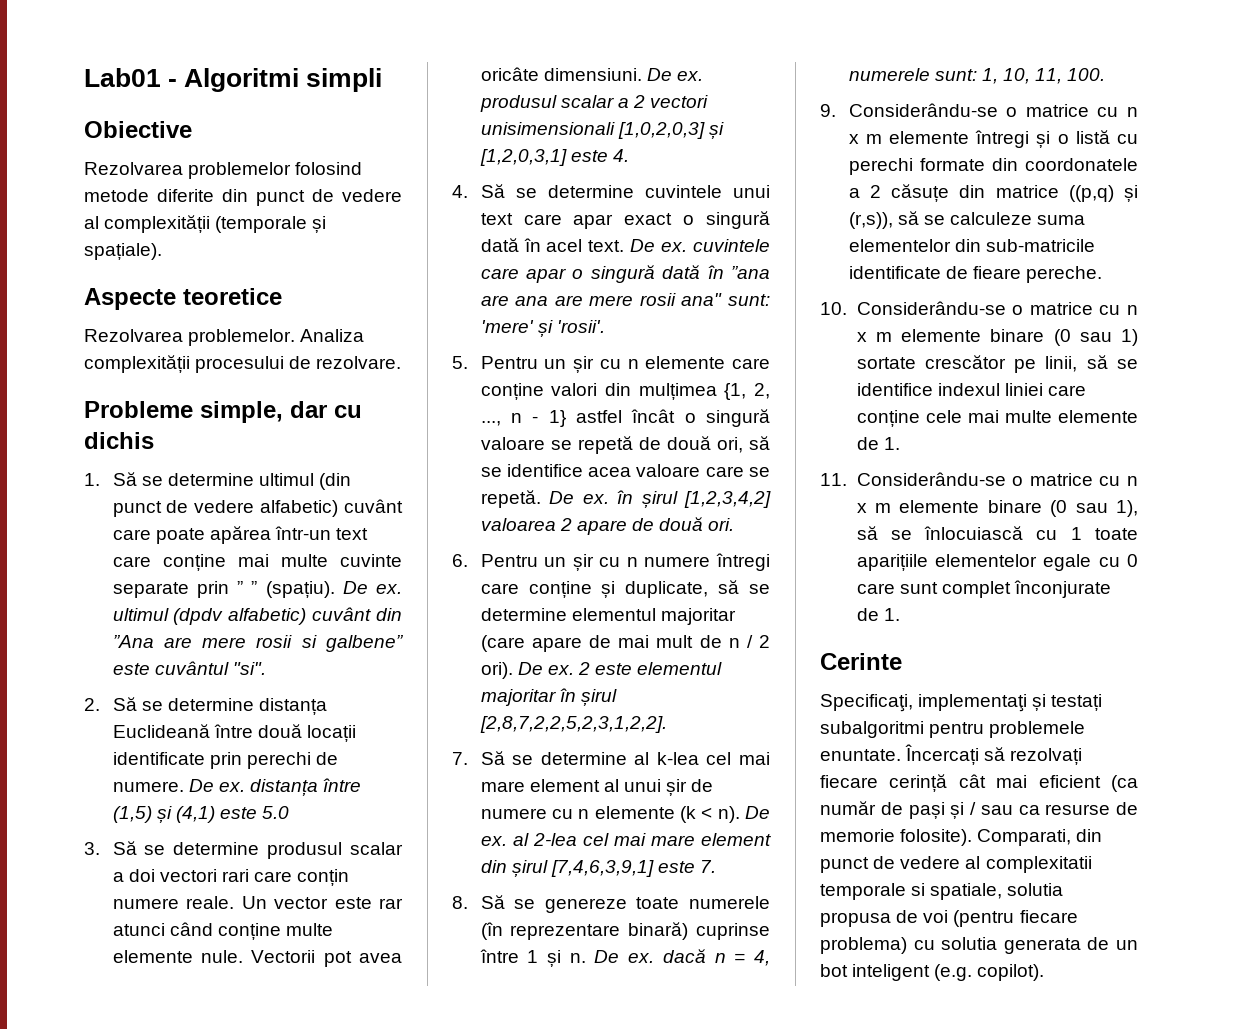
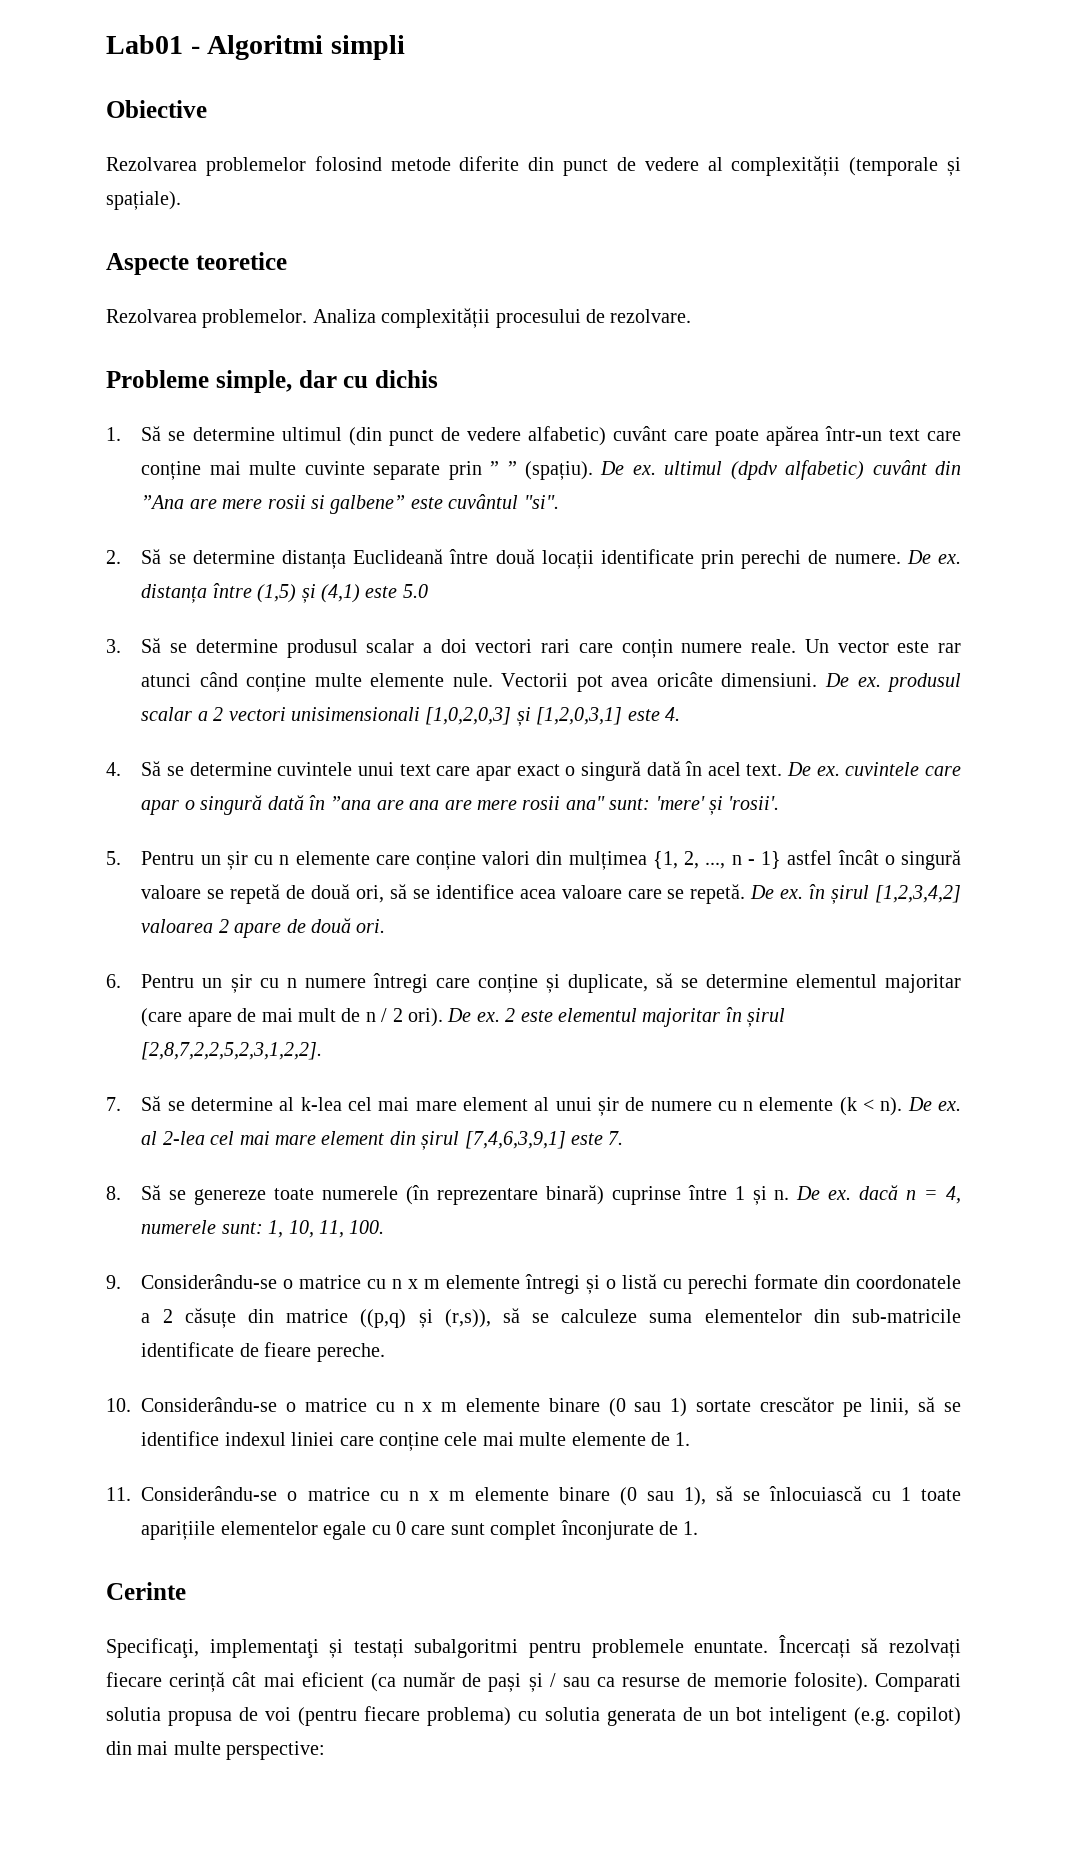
- Comparati, din punct de vedere al complexitatii temporale si spatiale, solutia propusa de voi (pentru fiecare problema) cu solutia generata de un bot inteligent (e.g. copilot).
+ Comparati solutia propusa de voi (pentru fiecare problema) cu solutia generata de un bot inteligent (e.g. copilot) din mai multe perspective:

